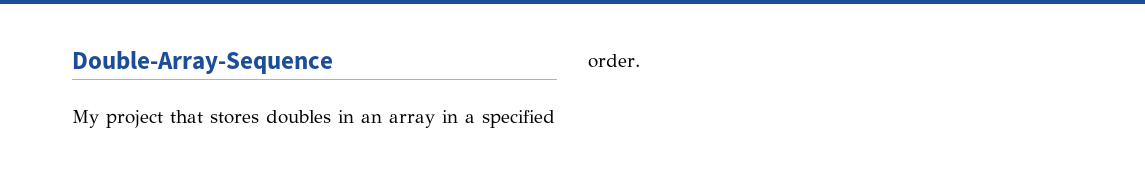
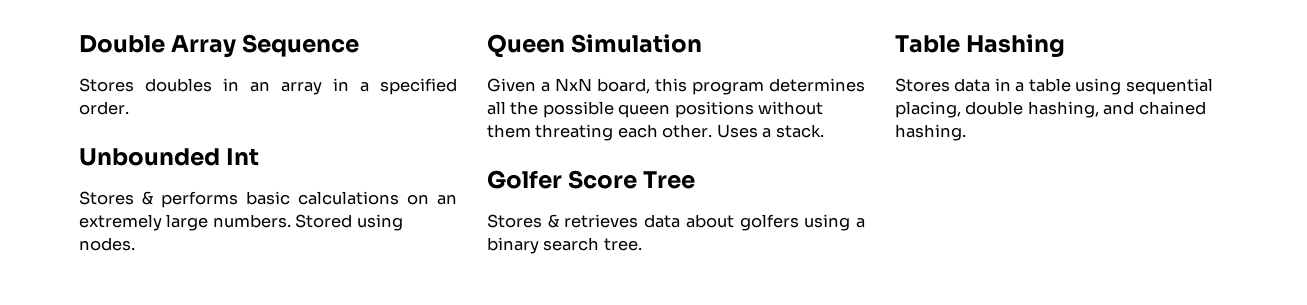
- Double-Array-Sequence
- My project that stores doubles in an array in a specified order.
+ Double Array Sequence
+ Stores doubles in an array in a specified order.
+ Unbounded Int
+ Stores & performs basic calculations on an extremely large numbers. Stored using nodes.
+ Queen Simulation
+ Given a NxN board, this program determines all the possible queen positions without them threating each other. Uses a stack.
+ Golfer Score Tree
+ Stores & retrieves data about golfers using a binary search tree.
+ Table Hashing
+ Stores data in a table using sequential placing, double hashing, and chained hashing.

